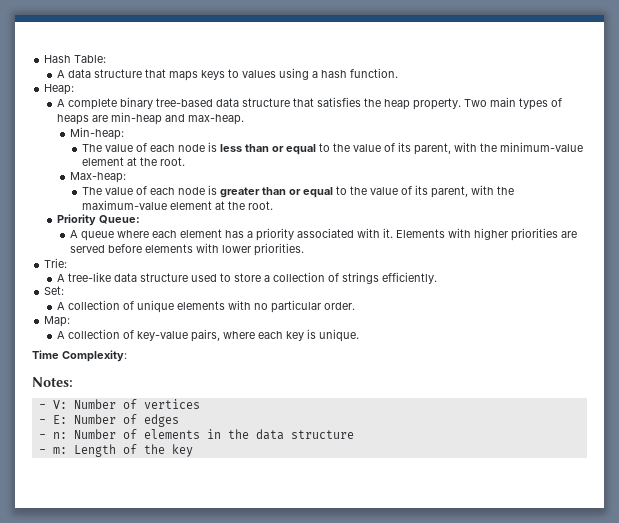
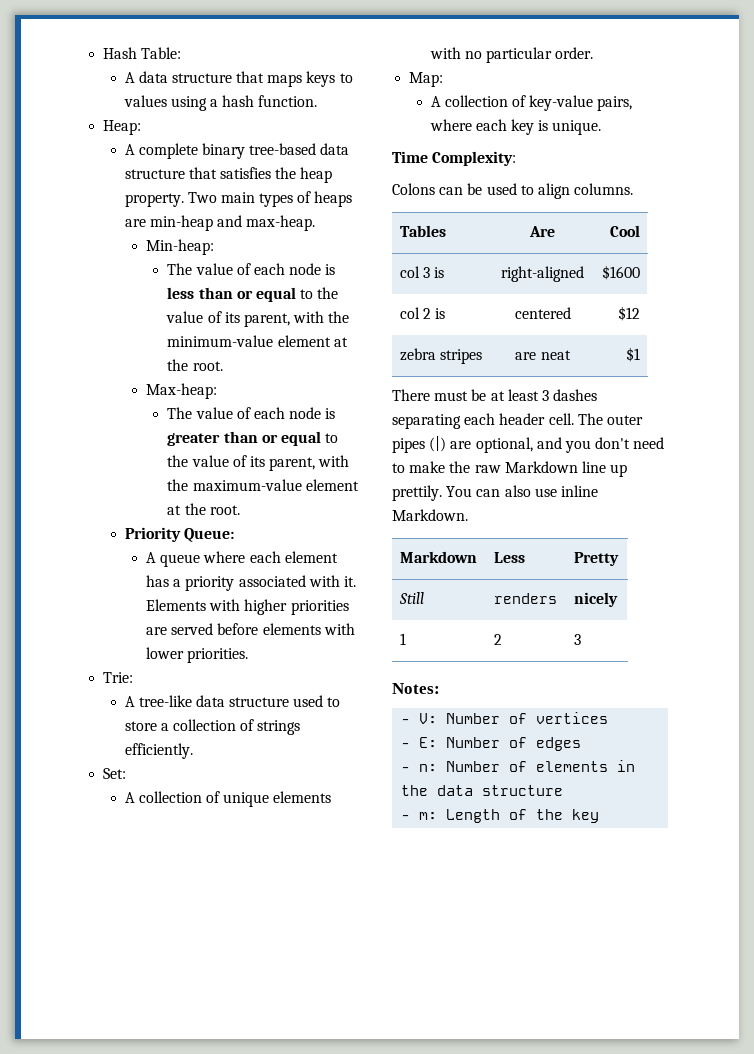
+ Colons can be used to align columns.
+ Tables | Are | Cool
+ col 3 is | right-aligned | $1600
+ col 2 is | centered | $12
+ zebra stripes | are neat | $1
+ There must be at least 3 dashes separating each header cell. The outer pipes (|) are optional, and you don't need to make the raw Markdown line up prettily. You can also use inline Markdown.
+ Markdown | Less | Pretty
+ Still | renders | nicely
+ 1 | 2 | 3

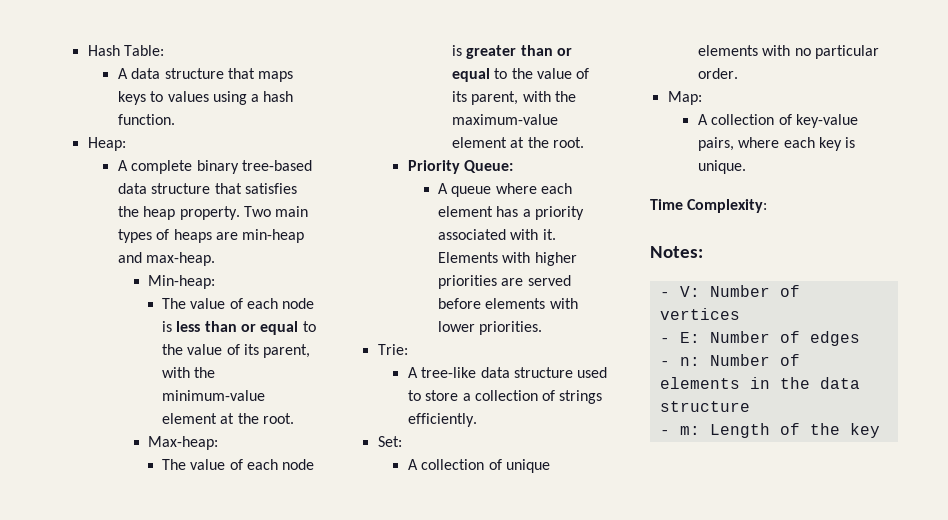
- Colons can be used to align columns.
- Tables | Are | Cool
- col 3 is | right-aligned | $1600
- col 2 is | centered | $12
- zebra stripes | are neat | $1
- There must be at least 3 dashes separating each header cell. The outer pipes (|) are optional, and you don't need to make the raw Markdown line up prettily. You can also use inline Markdown.
- Markdown | Less | Pretty
- Still | renders | nicely
- 1 | 2 | 3

